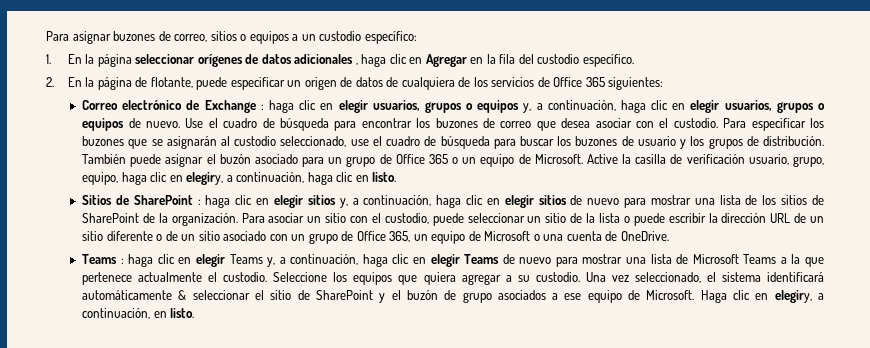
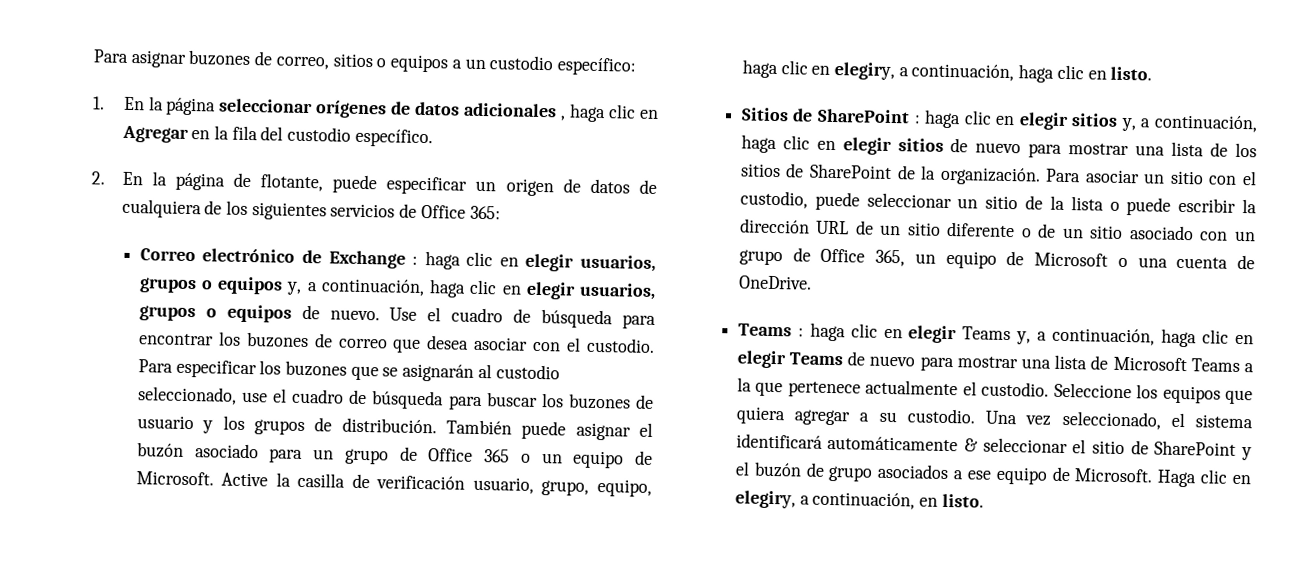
- 2. En la página de flotante, puede especificar un origen de datos de cualquiera de los servicios de Office 365 siguientes:
+ 2. En la página de flotante, puede especificar un origen de datos de cualquiera de los siguientes servicios de Office 365:

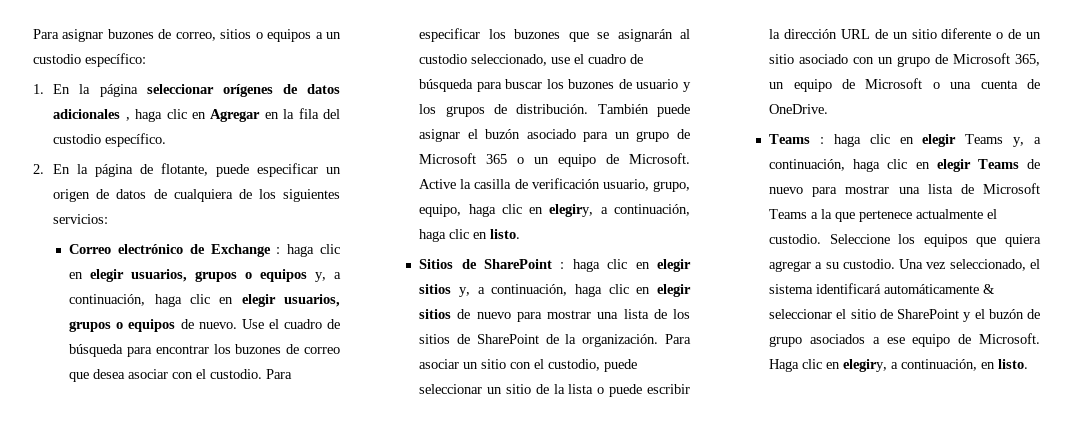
- 2. En la página de flotante, puede especificar un origen de datos de cualquiera de los siguientes servicios de Office 365:
+ 2. En la página de flotante, puede especificar un origen de datos de cualquiera de los siguientes servicios:
- También puede asignar el buzón asociado para un grupo de Office 365 o un equipo de Microsoft.
+ También puede asignar el buzón asociado para un grupo de Microsoft 365 o un equipo de Microsoft.
- Para asociar un sitio con el custodio, puede seleccionar un sitio de la lista o puede escribir la dirección URL de un sitio diferente o de un sitio asociado con un grupo de Office 365, un equipo de Microsoft o una cuenta de OneDrive.
+ Para asociar un sitio con el custodio, puede seleccionar un sitio de la lista o puede escribir la dirección URL de un sitio diferente o de un sitio asociado con un grupo de Microsoft 365, un equipo de Microsoft o una cuenta de OneDrive.

